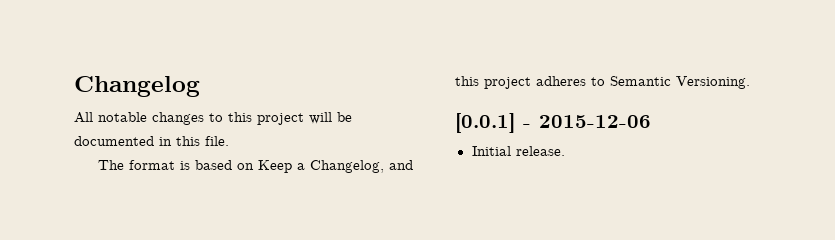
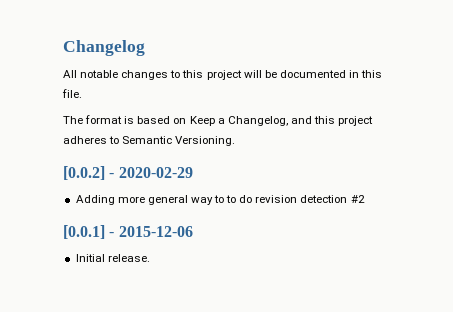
+ [0.0.2] - 2020-02-29
+ Adding more general way to to do revision detection #2

